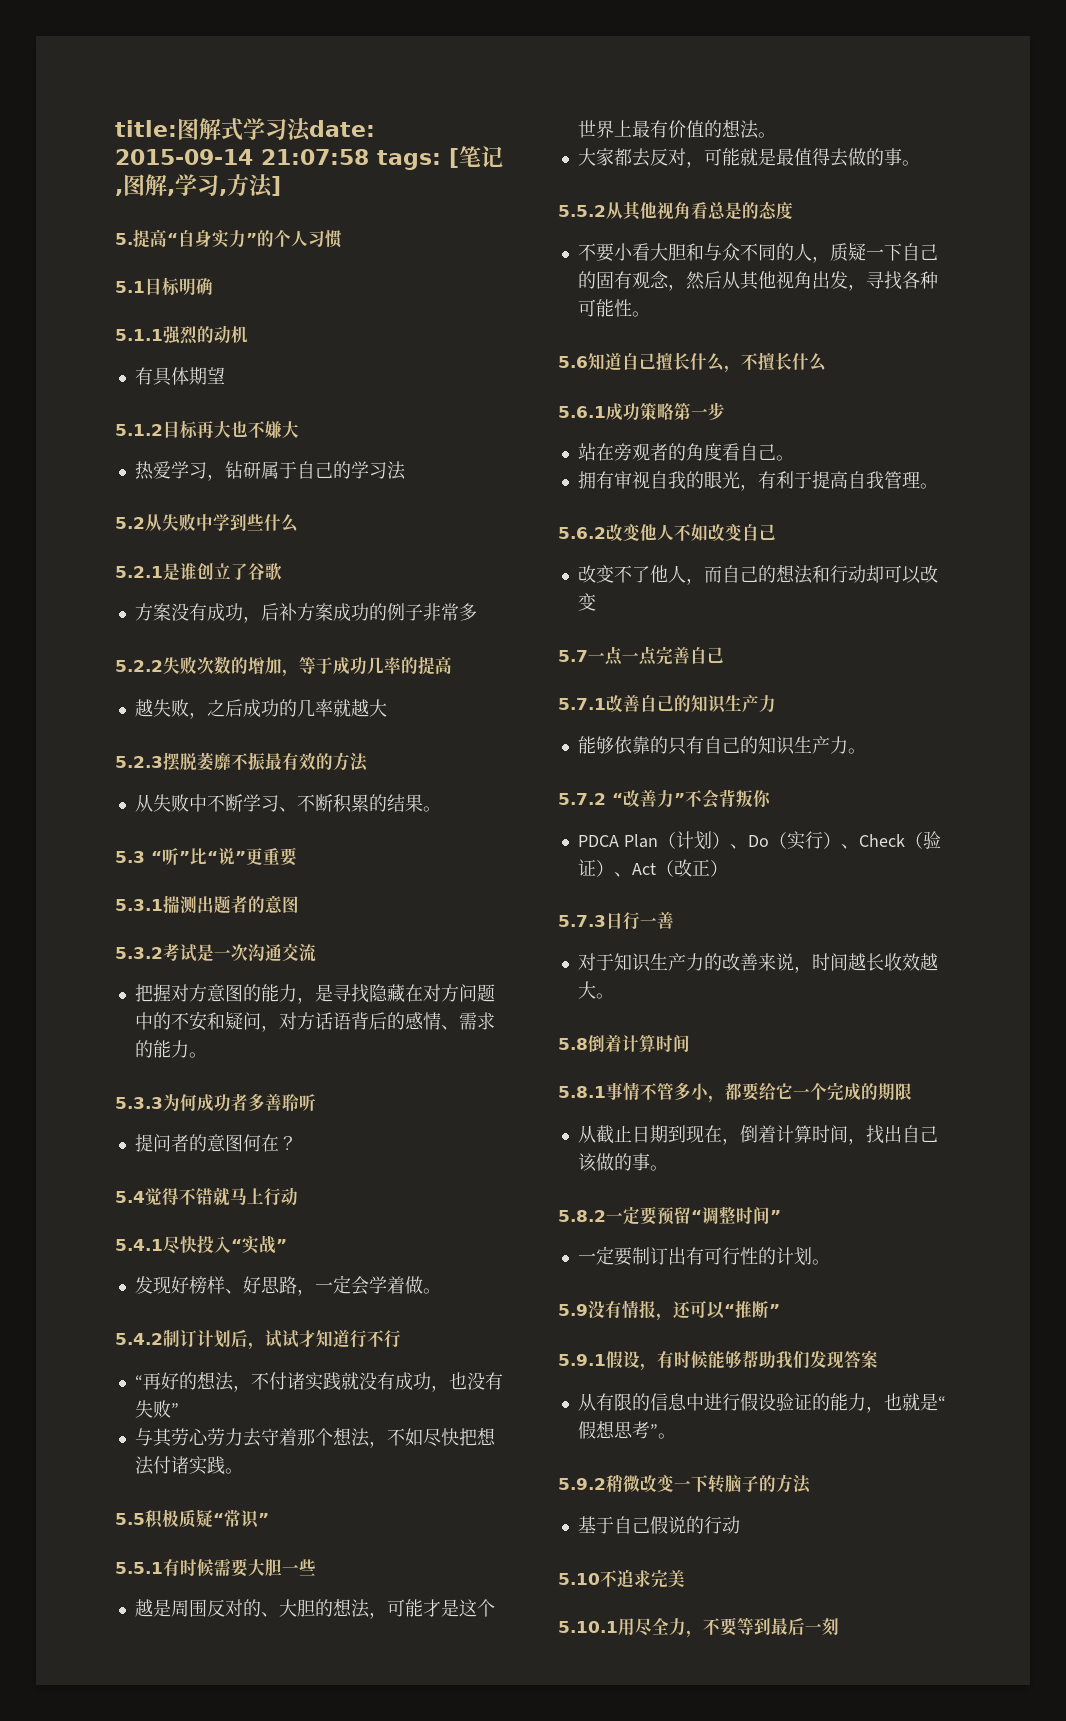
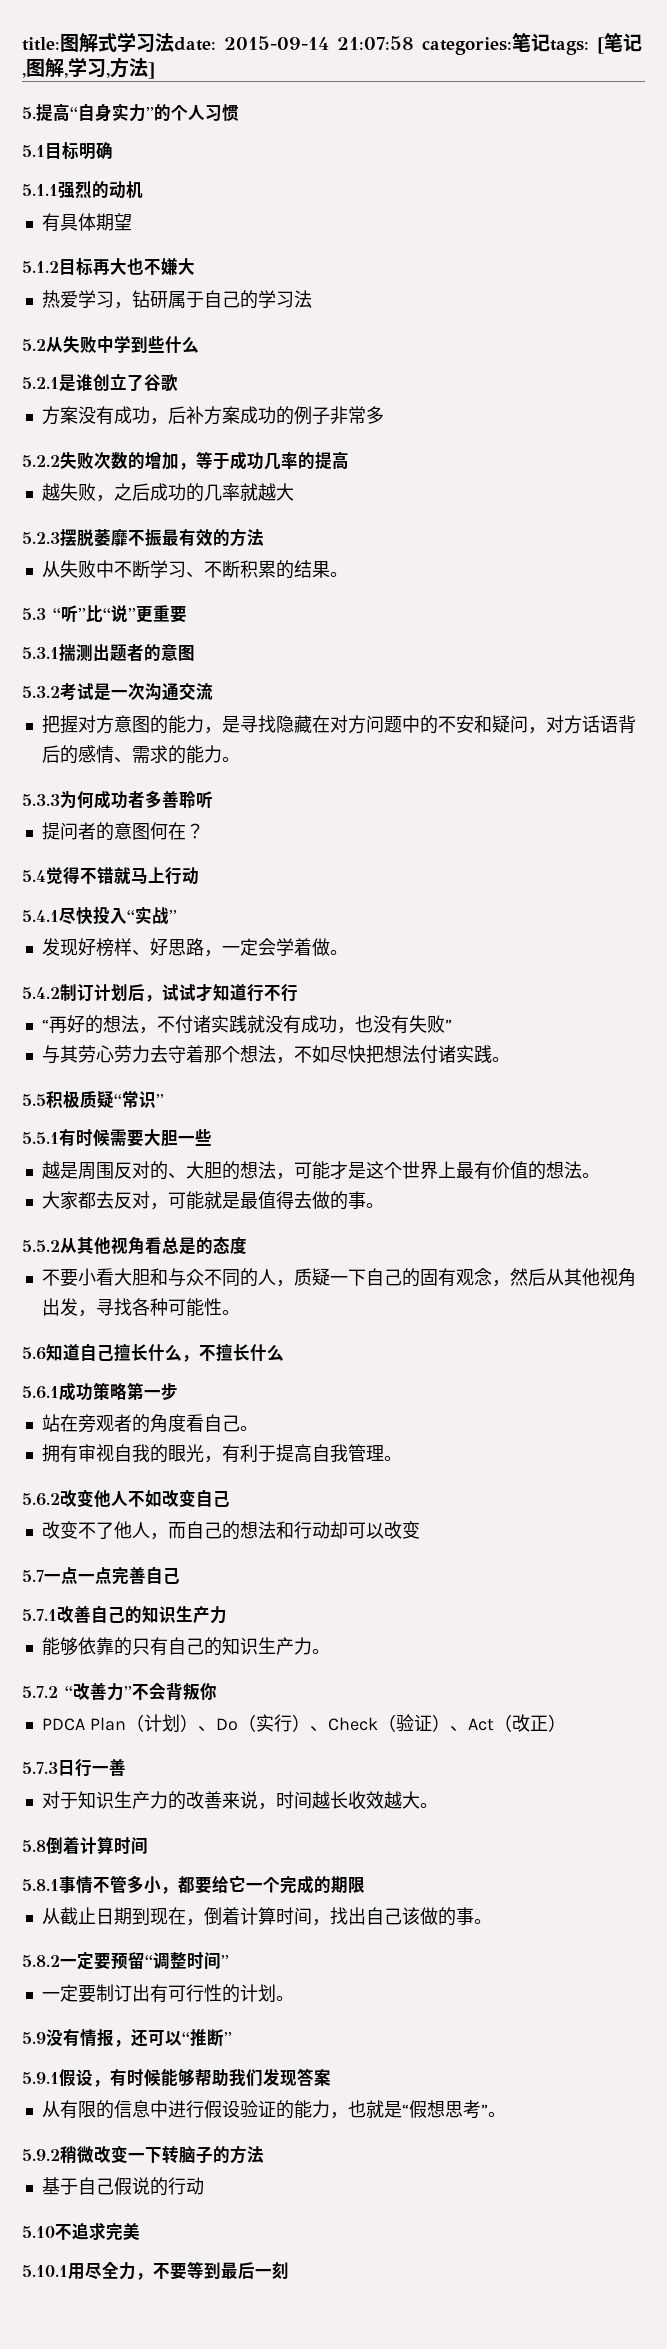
- title:图解式学习法date: 2015-09-14 21:07:58 tags: [笔记,图解,学习,方法]
+ title:图解式学习法date: 2015-09-14 21:07:58 categories:笔记tags: [笔记,图解,学习,方法]

